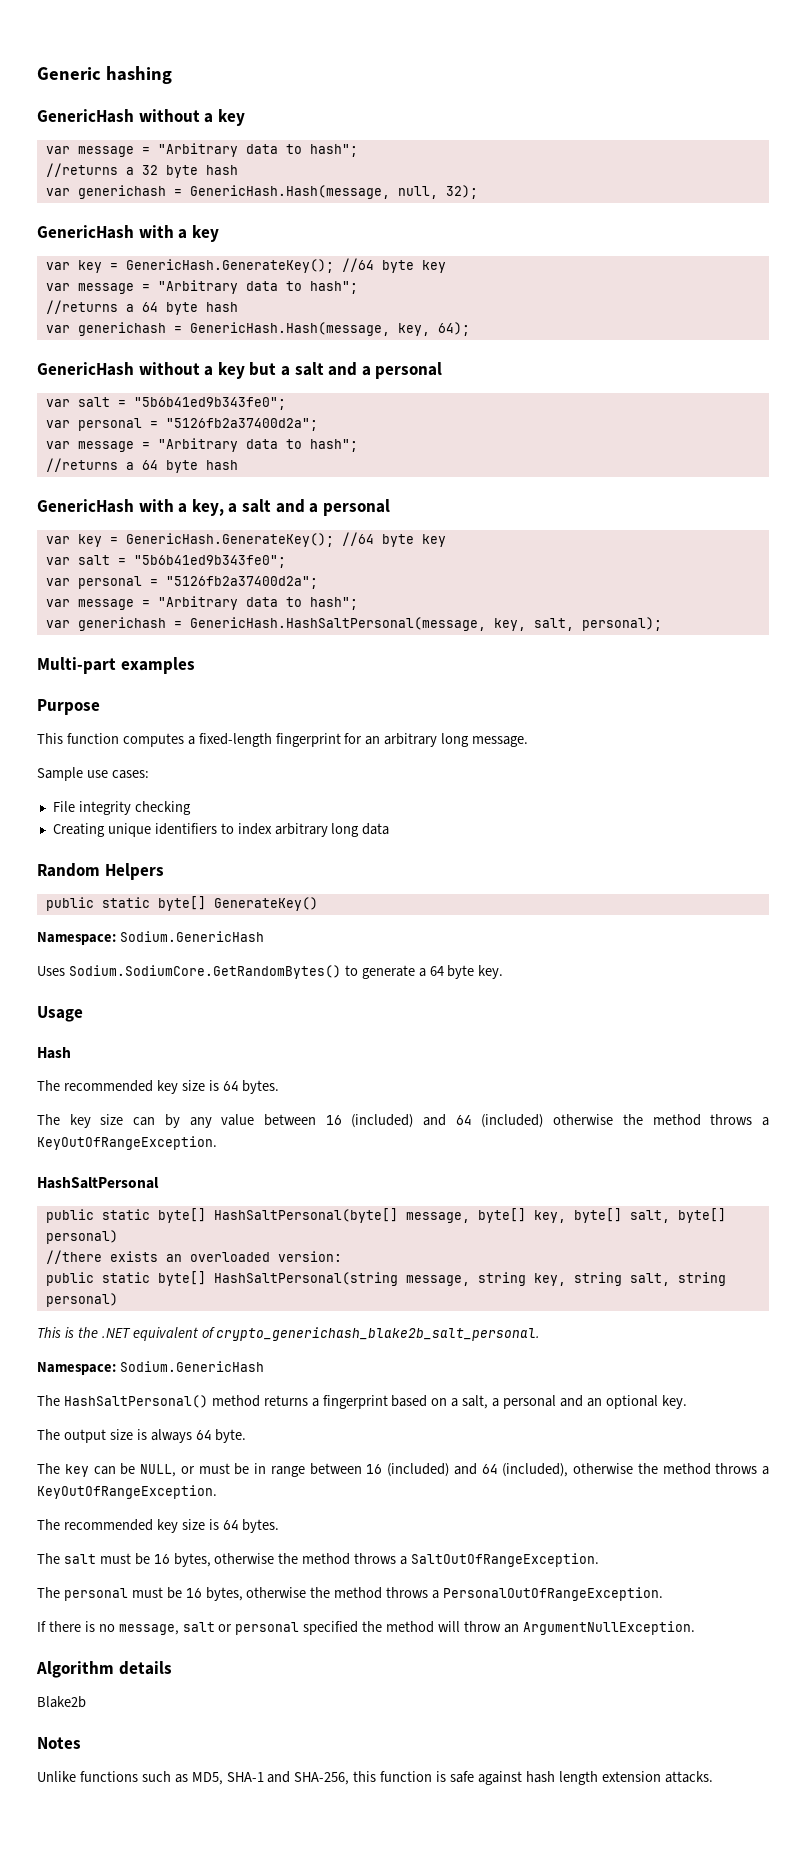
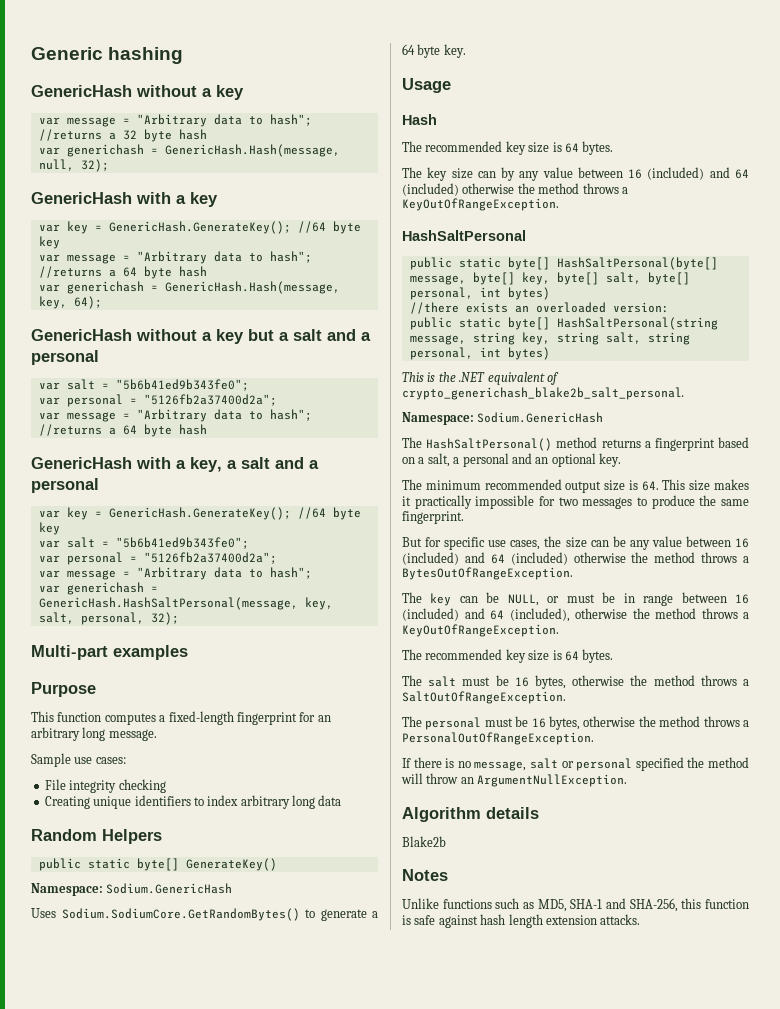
- var generichash = GenericHash.HashSaltPersonal(message, key, salt, personal);
+ var generichash = GenericHash.HashSaltPersonal(message, key, salt, personal, 32);
- public static byte[] HashSaltPersonal(byte[] message, byte[] key, byte[] salt, byte[] personal)
+ public static byte[] HashSaltPersonal(byte[] message, byte[] key, byte[] salt, byte[] personal, int bytes)
- public static byte[] HashSaltPersonal(string message, string key, string salt, string personal)
+ public static byte[] HashSaltPersonal(string message, string key, string salt, string personal, int bytes)
- The output size is always 64 byte.
+ The minimum recommended output size is 64. This size makes it practically impossible for two messages to produce the same fingerprint.
+ But for specific use cases, the size can be any value between 16 (included) and 64 (included) otherwise the method throws a BytesOutOfRangeException.

